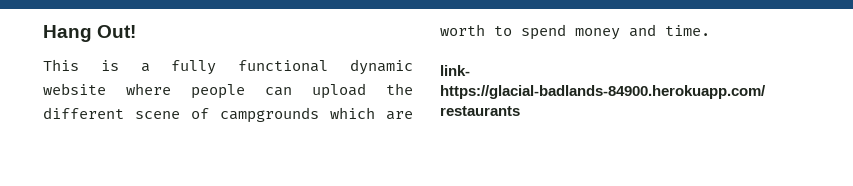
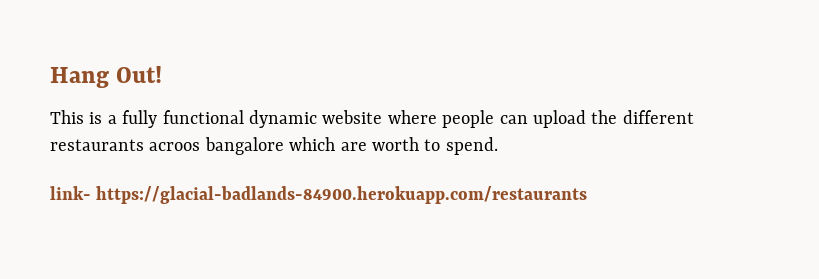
- This is a fully functional dynamic website where people can upload the different scene of campgrounds which are worth to spend money and time.
+ This is a fully functional dynamic website where people can upload the different restaurants acroos bangalore which are worth to spend.

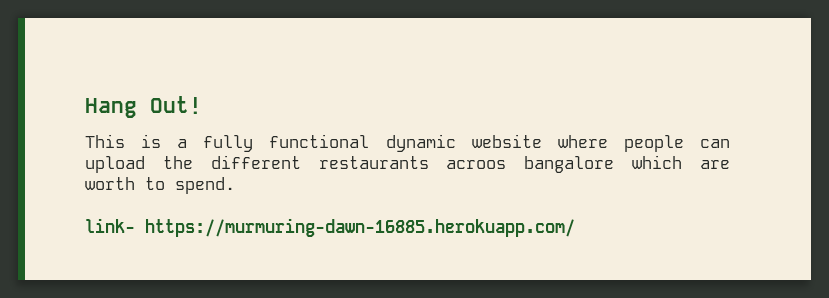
- link- https://glacial-badlands-84900.herokuapp.com/restaurants
+ link- https://murmuring-dawn-16885.herokuapp.com/

